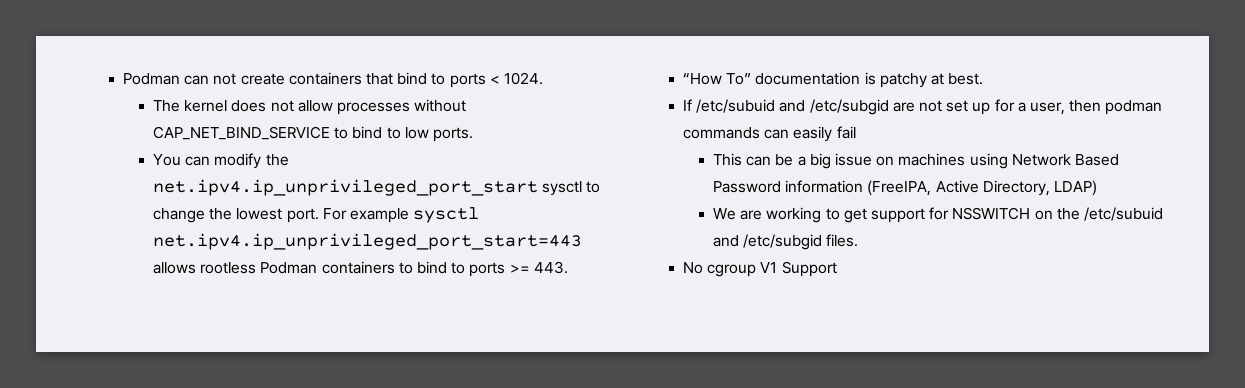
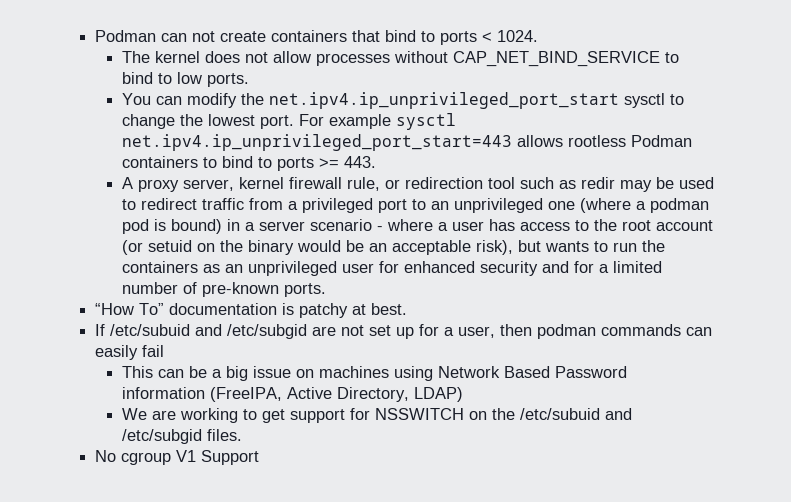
+ A proxy server, kernel firewall rule, or redirection tool such as redir may be used to redirect traffic from a privileged port to an unprivileged one (where a podman pod is bound) in a server scenario - where a user has access to the root account (or setuid on the binary would be an acceptable risk), but wants to run the containers as an unprivileged user for enhanced security and for a limited number of pre-known ports.

